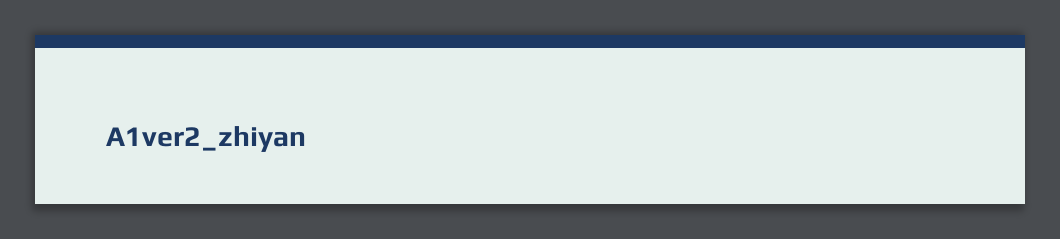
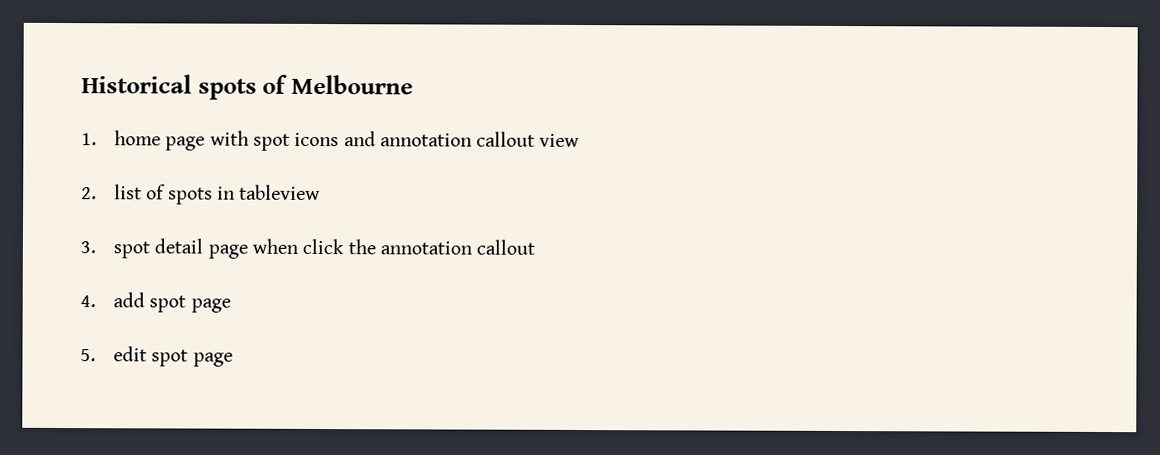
- A1ver2_zhiyan
+ Historical spots of Melbourne
+ 1. home page with spot icons and annotation callout view
+ 2. list of spots in tableview
+ 3. spot detail page when click the annotation callout
+ 4. add spot page
+ 5. edit spot page

